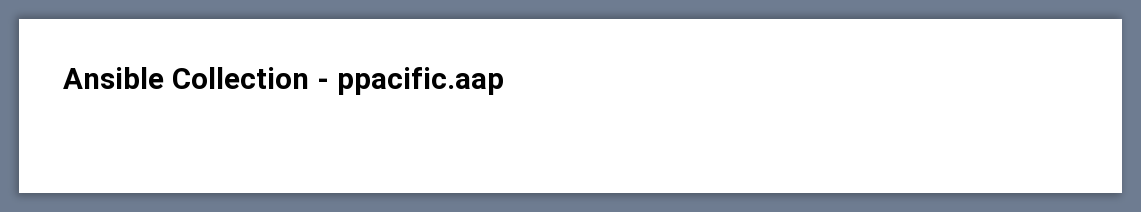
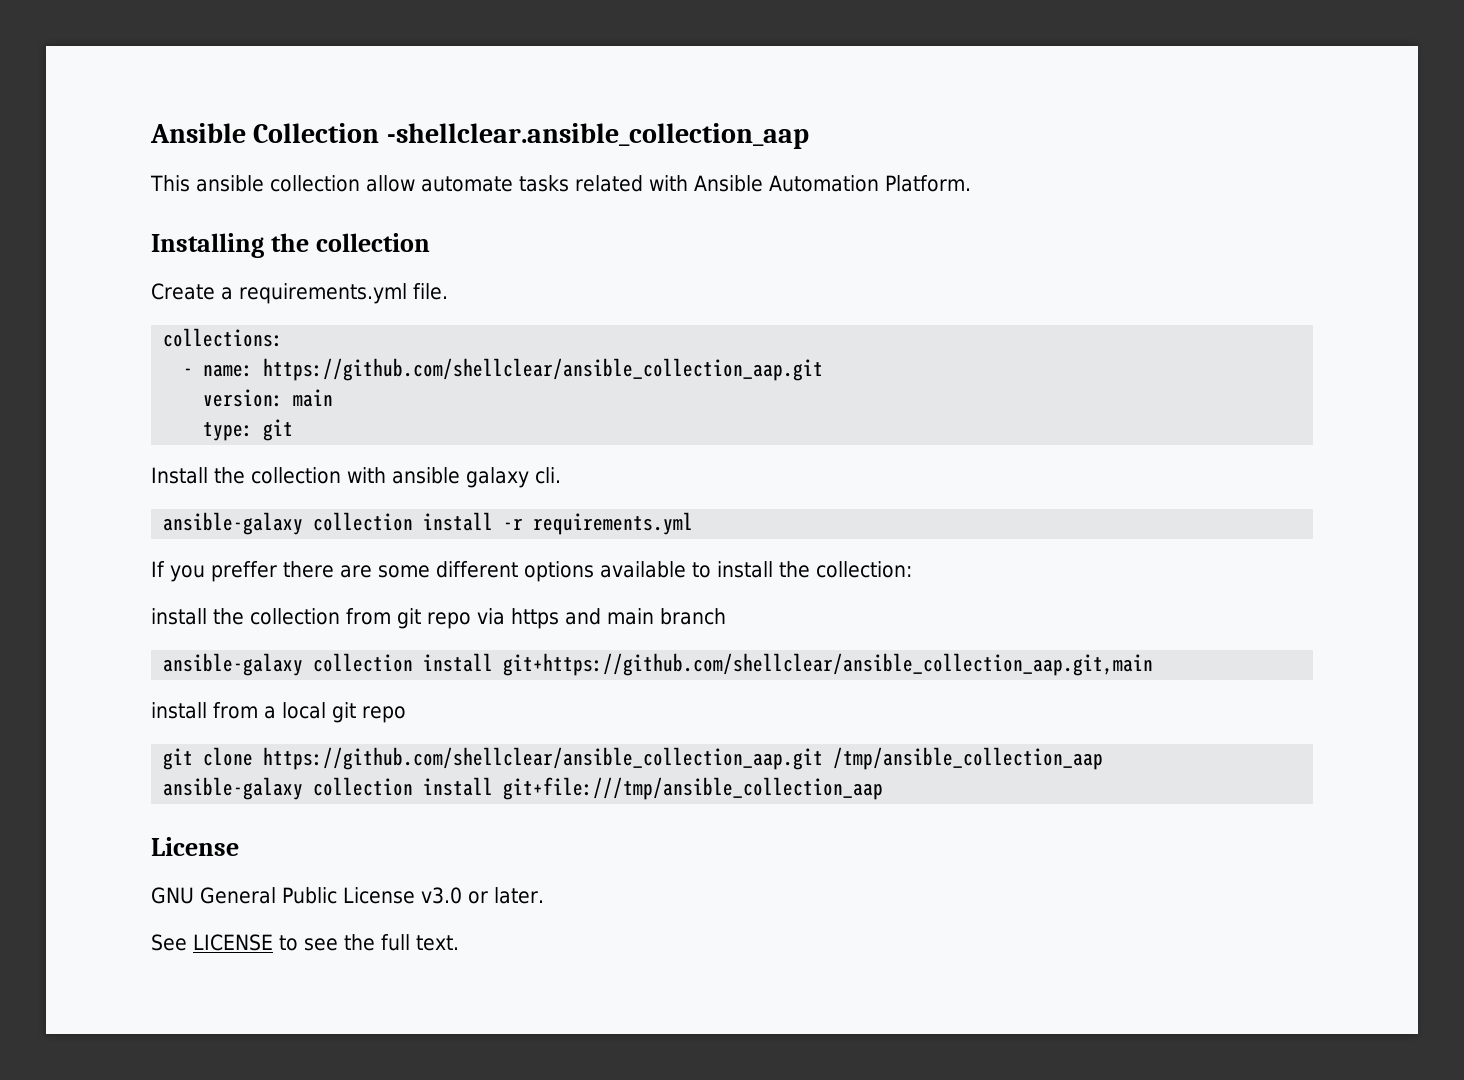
- Ansible Collection - ppacific.aap
+ Ansible Collection -shellclear.ansible_collection_aap
+ This ansible collection allow automate tasks related with Ansible Automation Platform.
+ Installing the collection
+ Create a requirements.yml file.
+ collections:
+ - name: https://github.com/shellclear/ansible_collection_aap.git
+ version: main
+ type: git
+ Install the collection with ansible galaxy cli.
+ ansible-galaxy collection install -r requirements.yml
+ If you preffer there are some different options available to install the collection:
+ install the collection from git repo via https and main branch
+ ansible-galaxy collection install git+https://github.com/shellclear/ansible_collection_aap.git,main
+ install from a local git repo
+ git clone https://github.com/shellclear/ansible_collection_aap.git /tmp/ansible_collection_aap
+ ansible-galaxy collection install git+file:///tmp/ansible_collection_aap
+ License
+ GNU General Public License v3.0 or later.
+ See LICENSE to see the full text.

